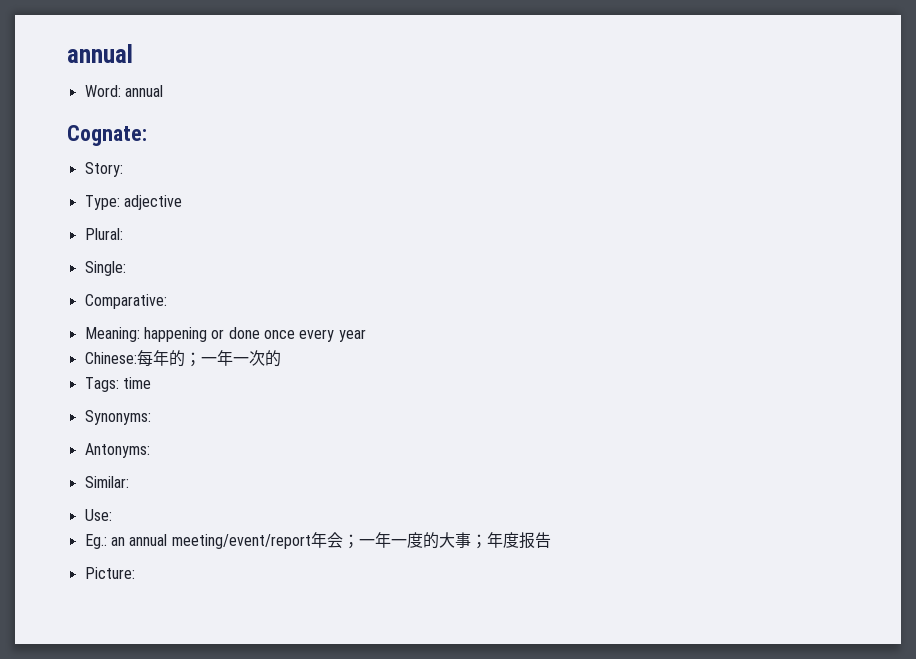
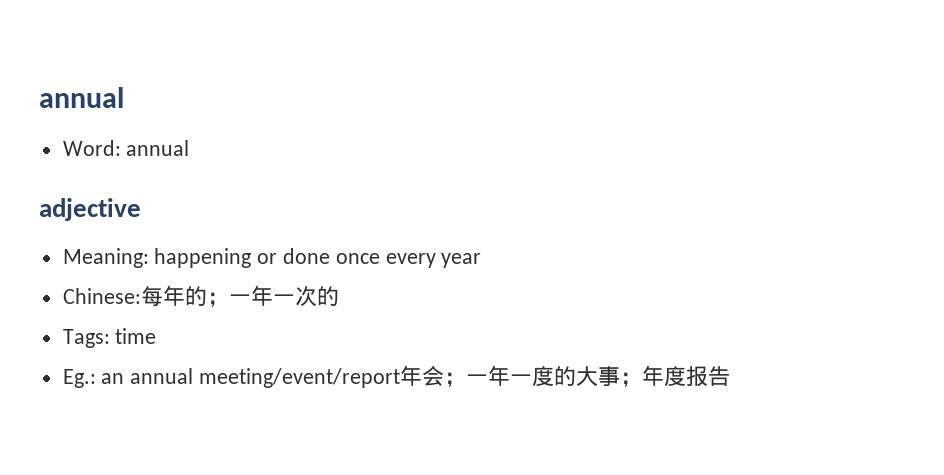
- Cognate:
- Story:
- Type: adjective
- Plural:
- Single:
- Comparative:
+ adjective
- Synonyms:
- Antonyms:
- Similar:
- Use:
- Picture:

